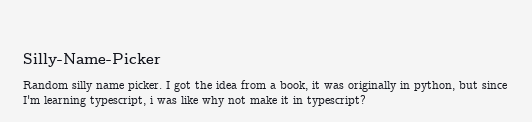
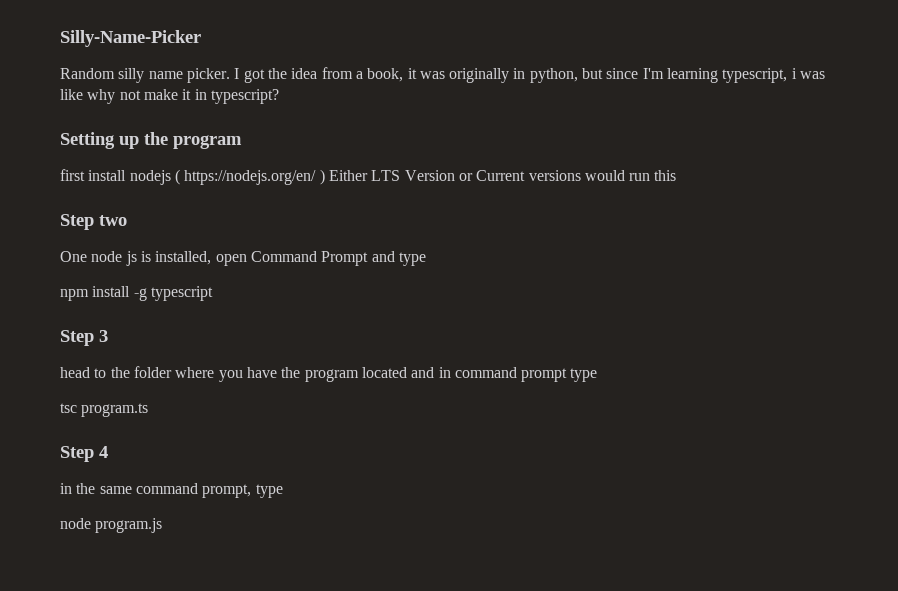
+ Setting up the program
+ first install nodejs ( https://nodejs.org/en/ ) Either LTS Version or Current versions would run this
+ Step two
+ One node js is installed, open Command Prompt and type
+ npm install -g typescript
+ Step 3
+ head to the folder where you have the program located and in command prompt type
+ tsc program.ts
+ Step 4
+ in the same command prompt, type
+ node program.js

